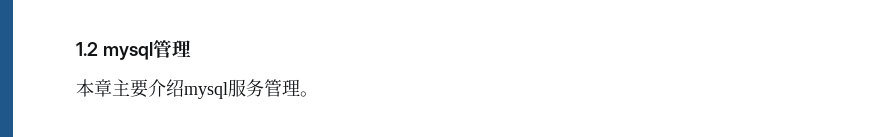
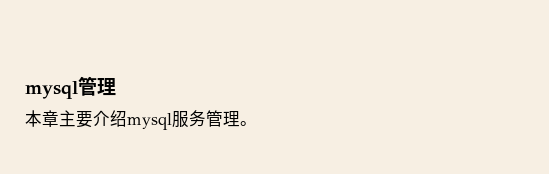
- 1.2 mysql管理
+ mysql管理

